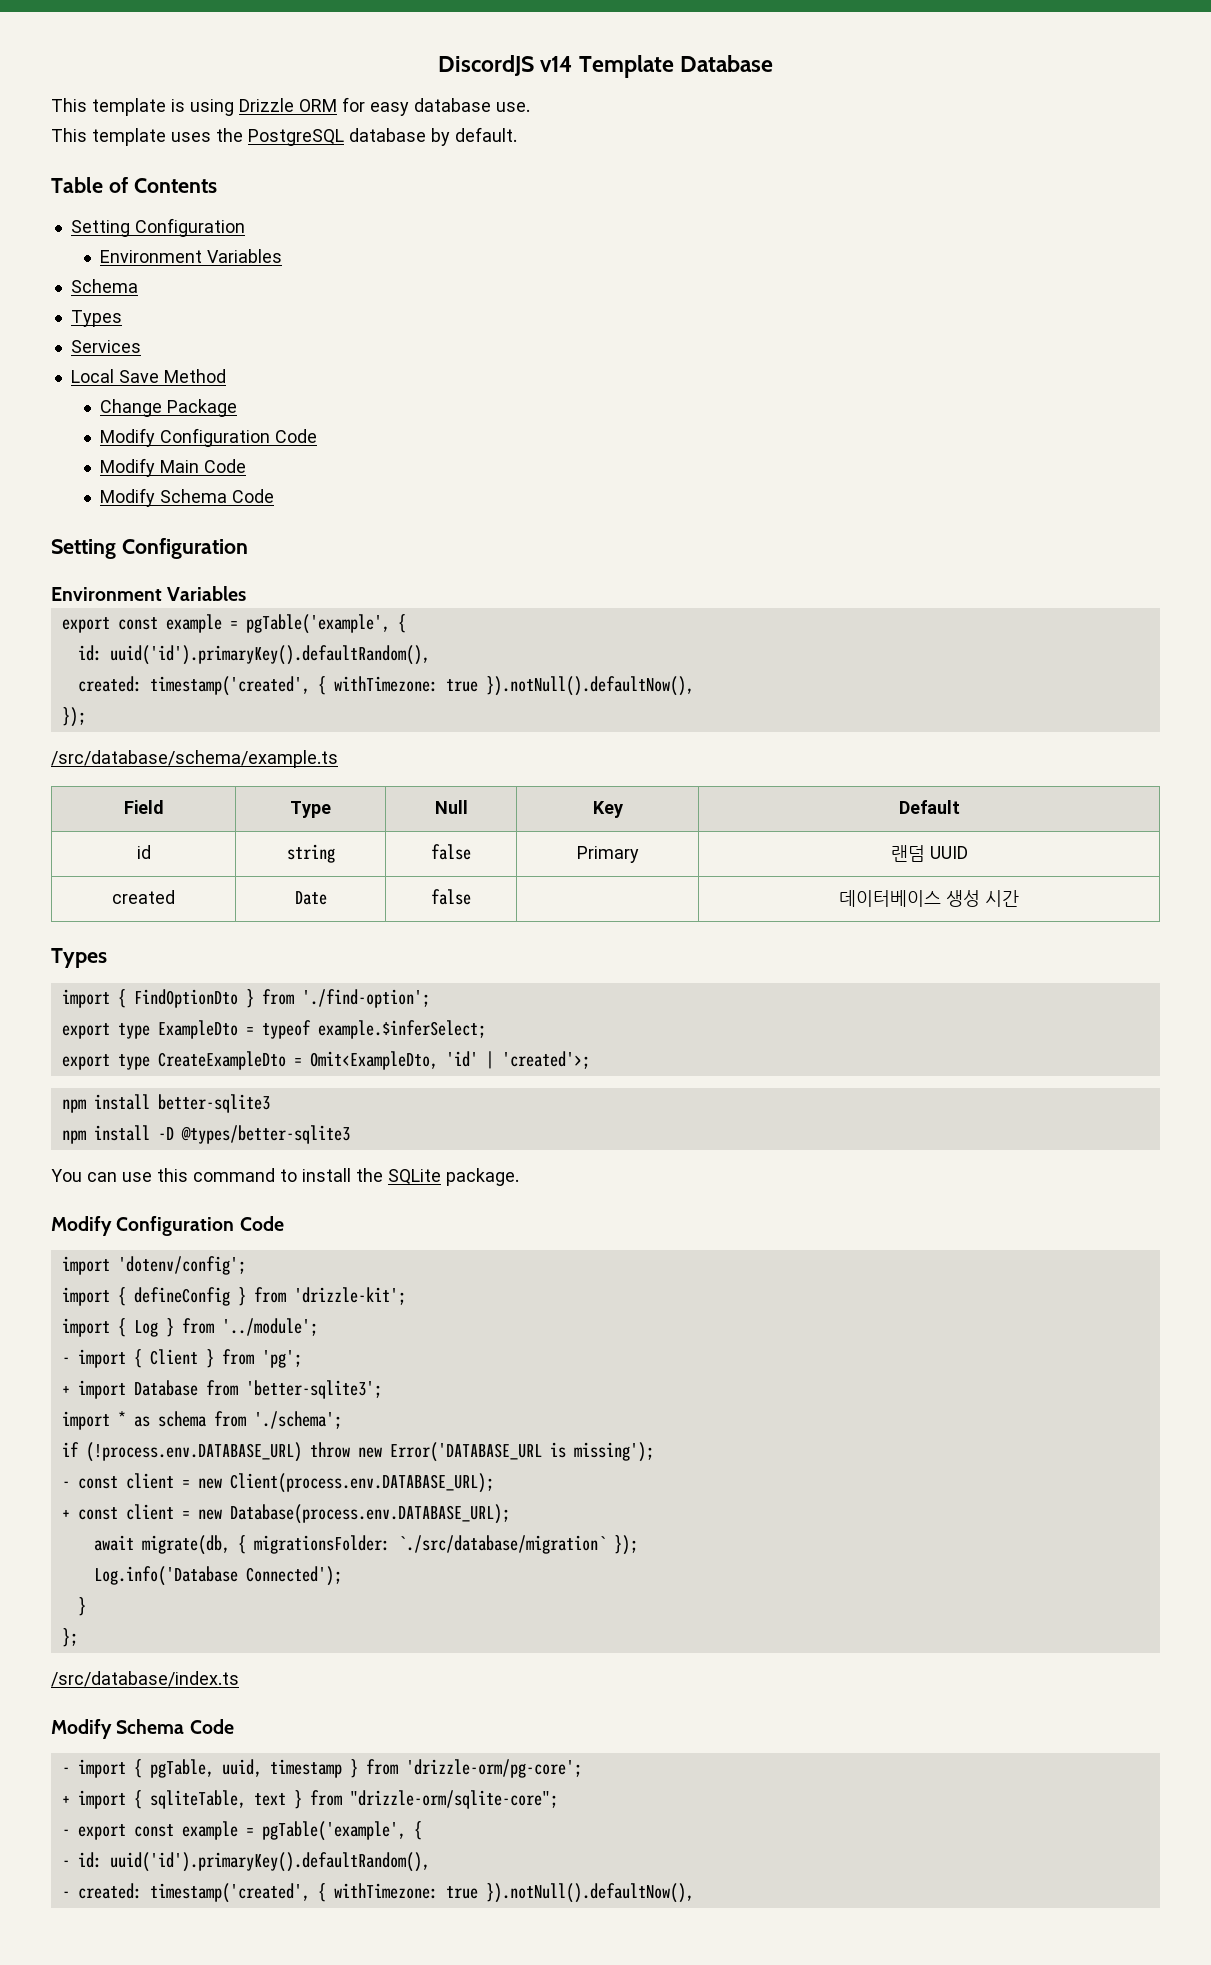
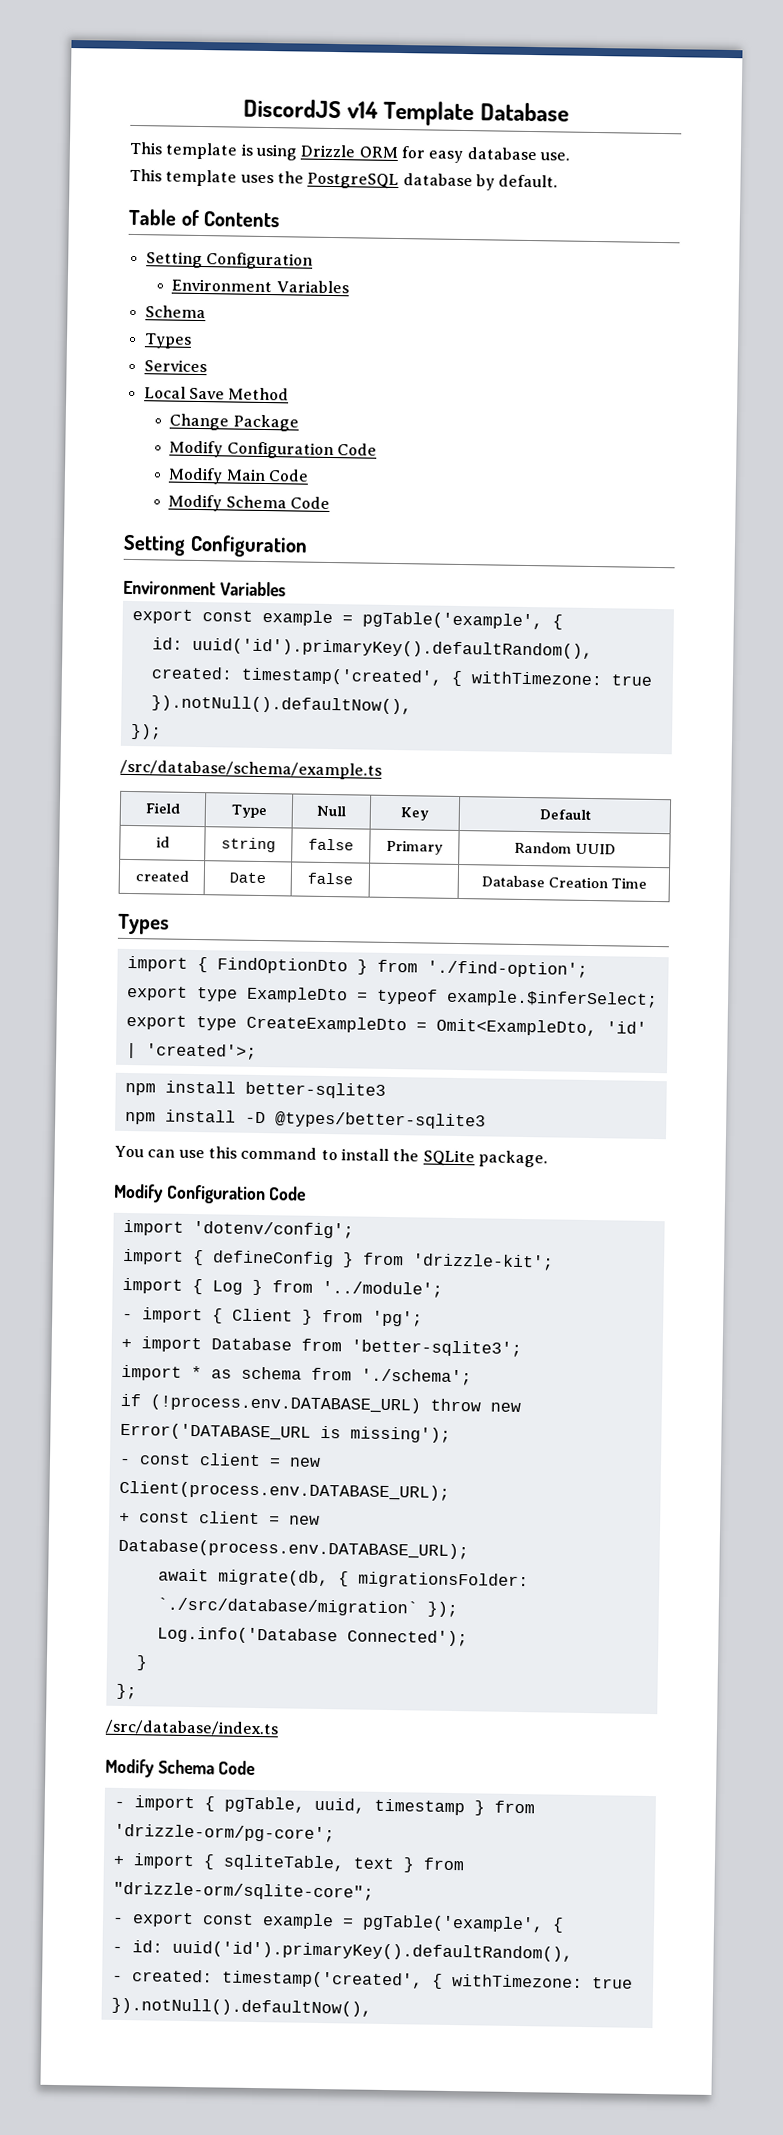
- id | string | false | Primary | 랜덤 UUID
+ id | string | false | Primary | Random UUID
- created | Date | false | | 데이터베이스 생성 시간
+ created | Date | false | | Database Creation Time

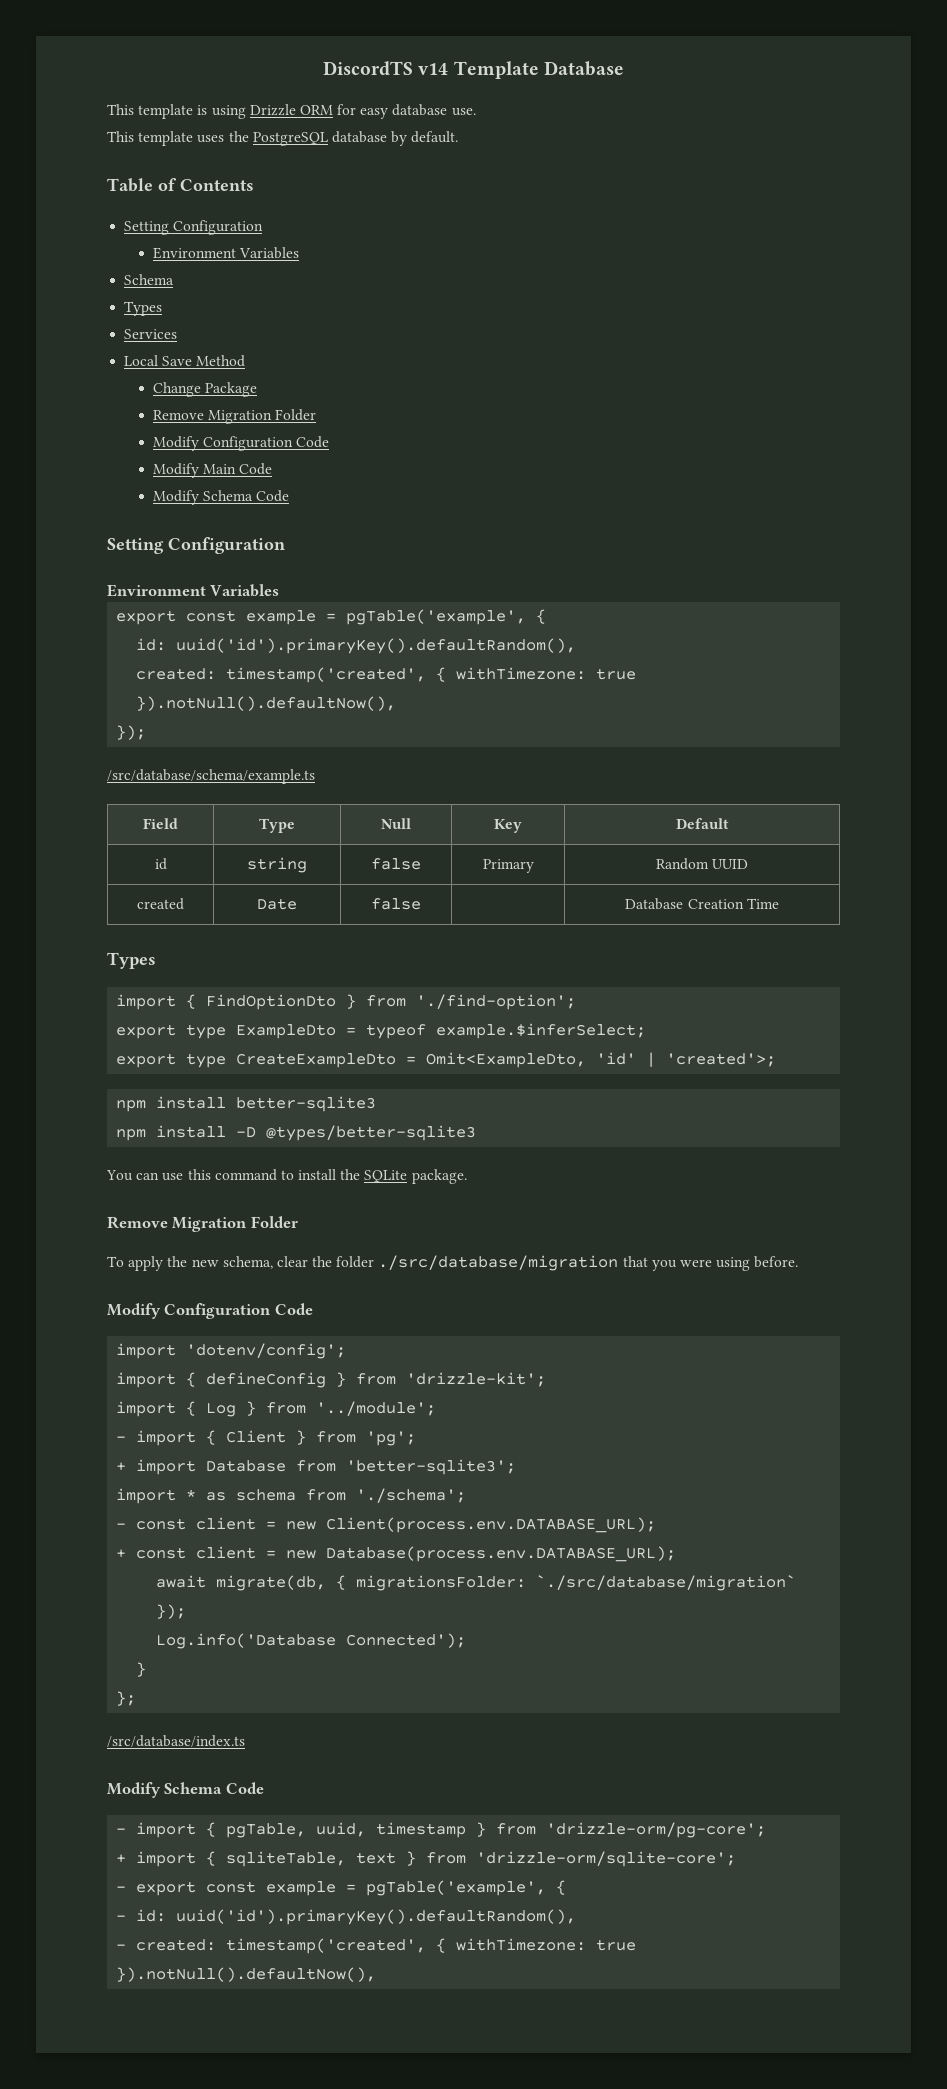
- DiscordJS v14 Template Database
+ DiscordTS v14 Template Database
  Change Package
+ Remove Migration Folder
  You can use this command to install the SQLite package.
+ Remove Migration Folder
+ To apply the new schema, clear the folder ./src/database/migration that you were using before.
- if (!process.env.DATABASE_URL) throw new Error('DATABASE_URL is missing');
- + import { sqliteTable, text } from "drizzle-orm/sqlite-core";
+ + import { sqliteTable, text } from 'drizzle-orm/sqlite-core';

